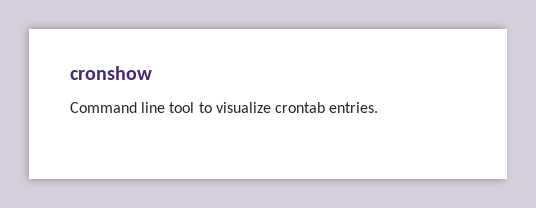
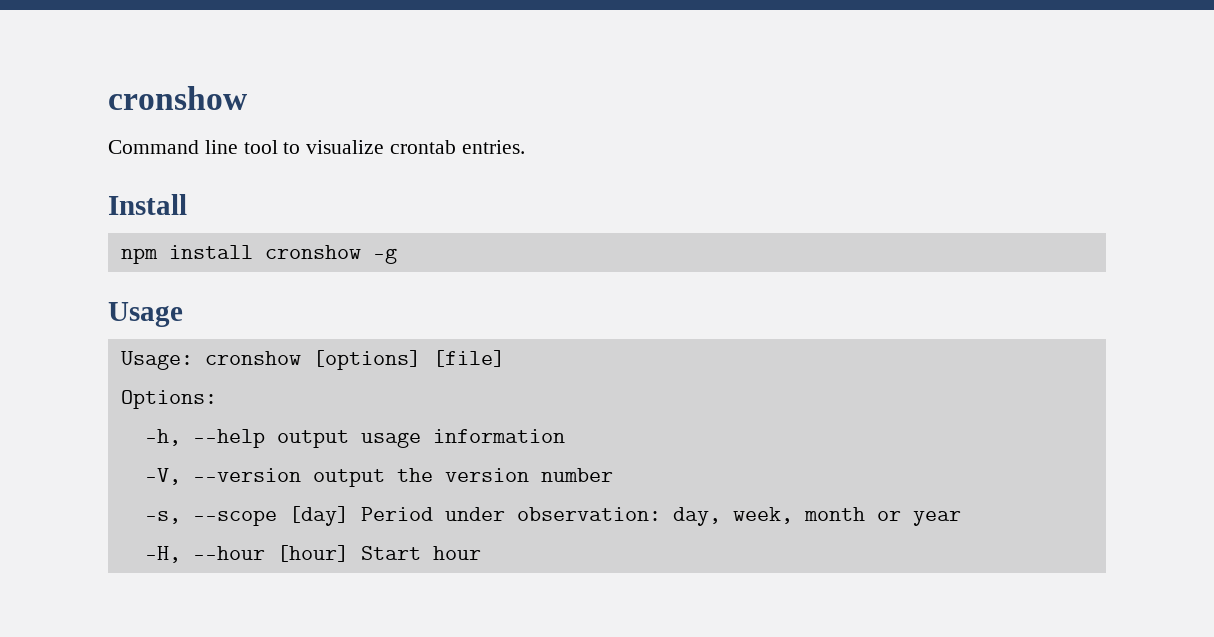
+ Install
+ npm install cronshow -g
+ Usage
+ Usage: cronshow [options] [file]
+ Options:
+ -h, --help output usage information
+ -V, --version output the version number
+ -s, --scope [day] Period under observation: day, week, month or year
+ -H, --hour [hour] Start hour

